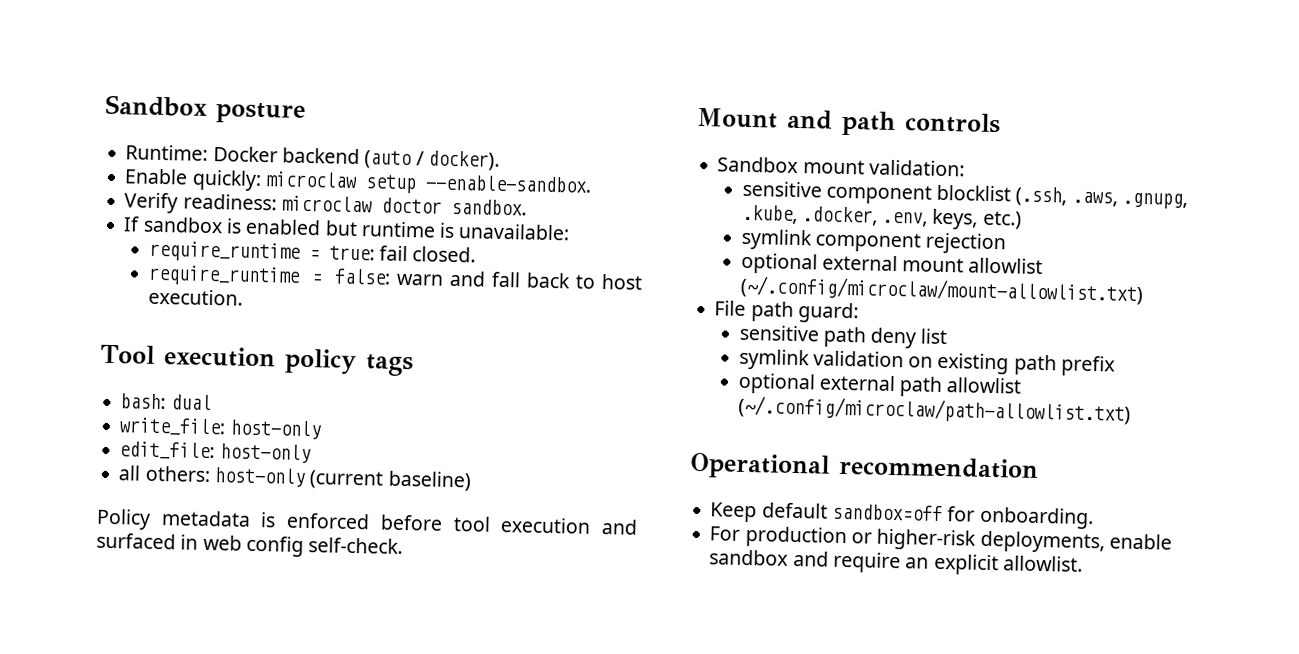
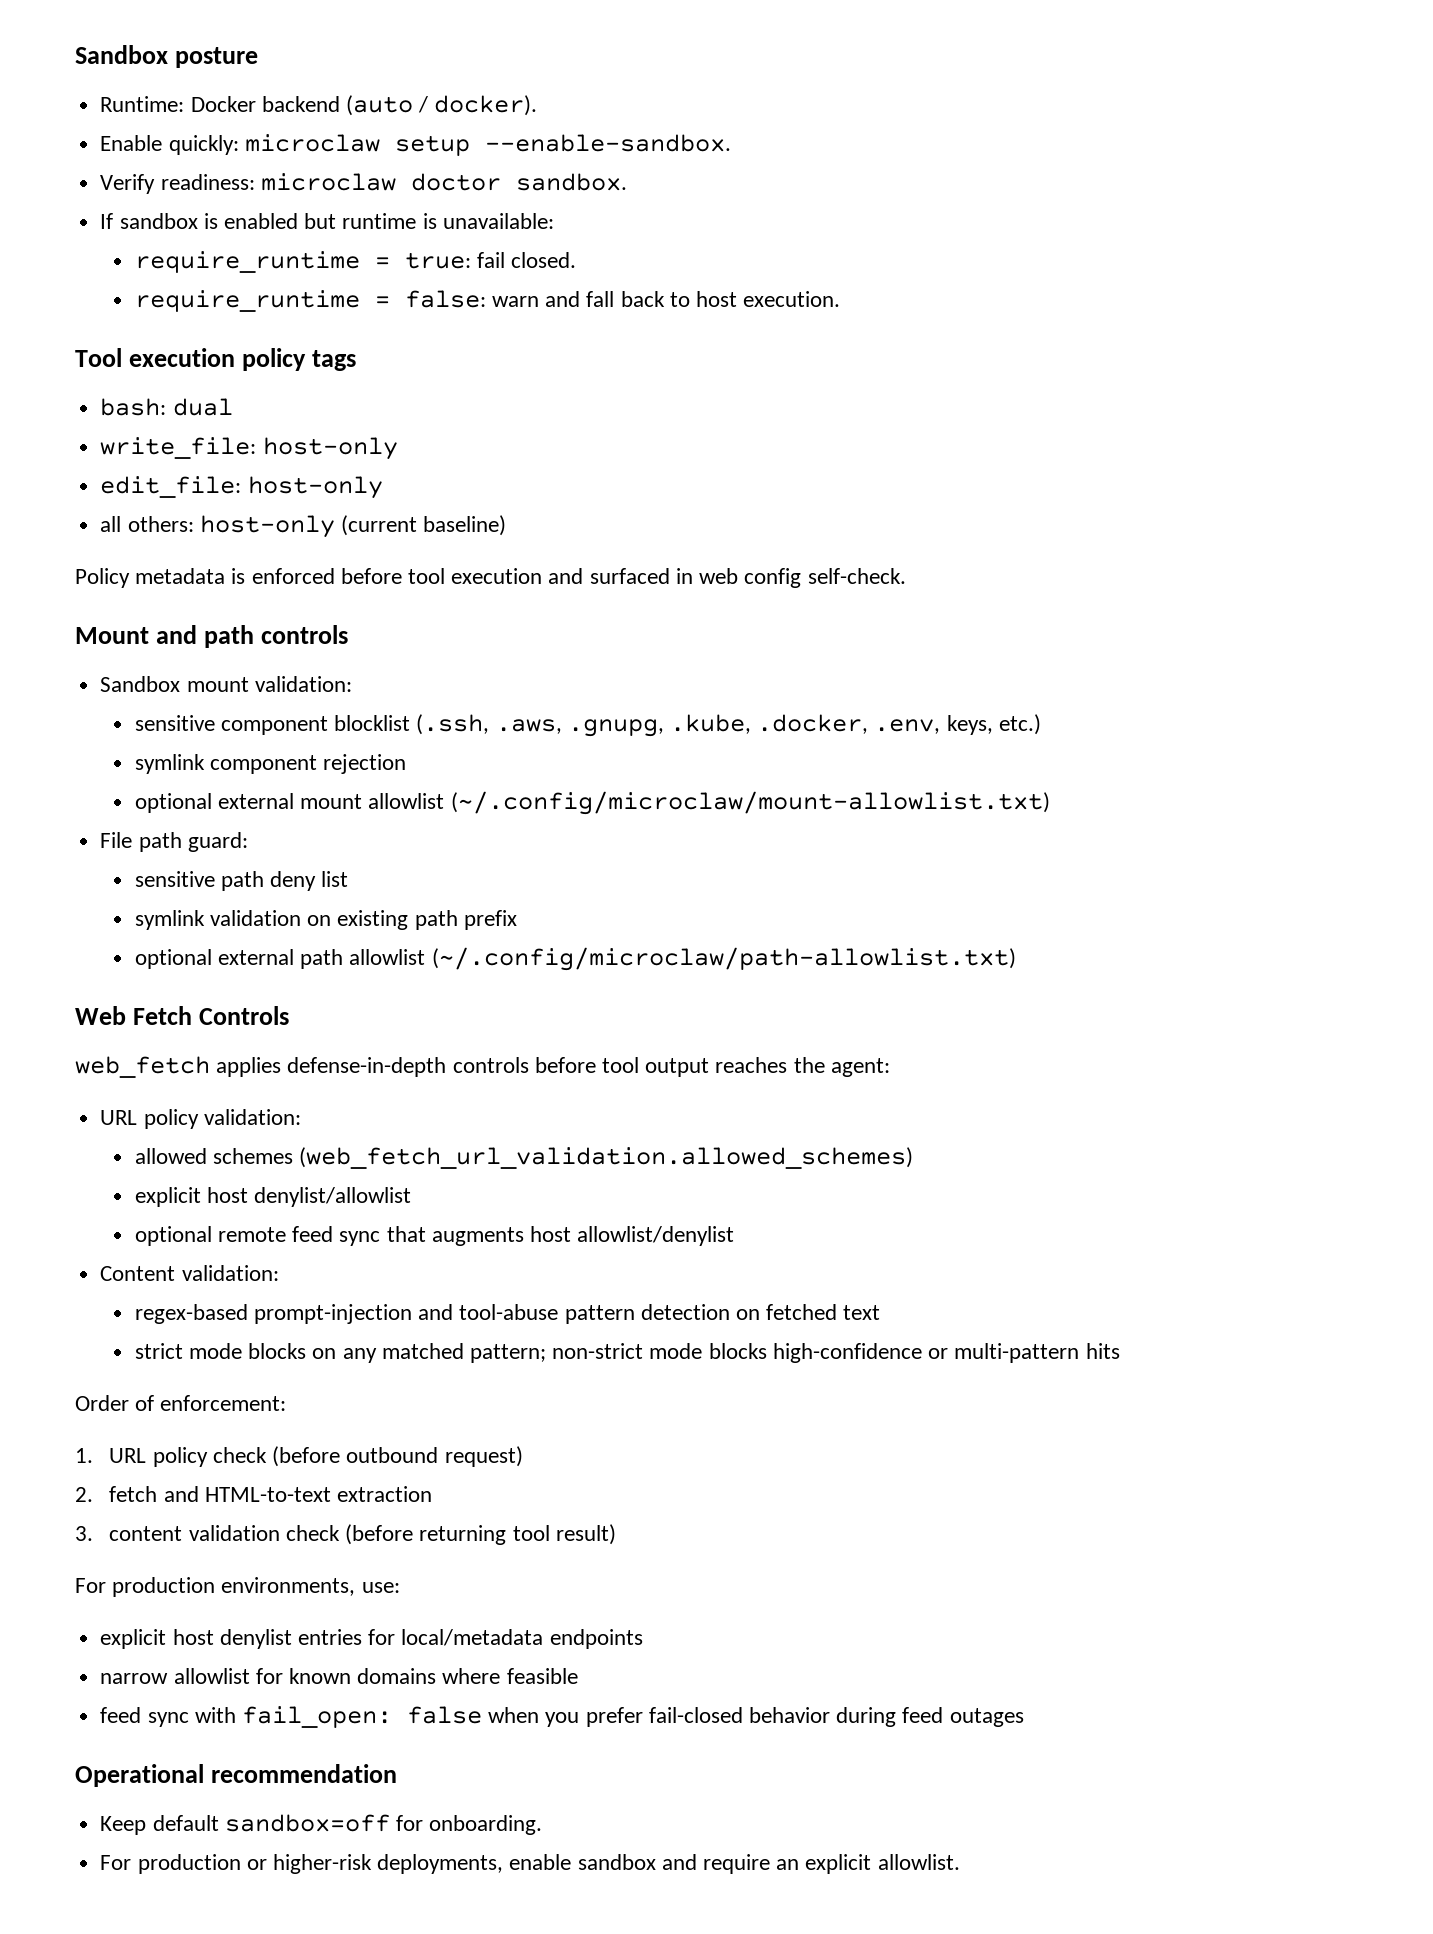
+ Web Fetch Controls
+ web_fetch applies defense-in-depth controls before tool output reaches the agent:
+ URL policy validation:
+ allowed schemes (web_fetch_url_validation.allowed_schemes)
+ explicit host denylist/allowlist
+ optional remote feed sync that augments host allowlist/denylist
+ Content validation:
+ regex-based prompt-injection and tool-abuse pattern detection on fetched text
+ strict mode blocks on any matched pattern; non-strict mode blocks high-confidence or multi-pattern hits
+ Order of enforcement:
+ 1. URL policy check (before outbound request)
+ 2. fetch and HTML-to-text extraction
+ 3. content validation check (before returning tool result)
+ For production environments, use:
+ explicit host denylist entries for local/metadata endpoints
+ narrow allowlist for known domains where feasible
+ feed sync with fail_open: false when you prefer fail-closed behavior during feed outages

